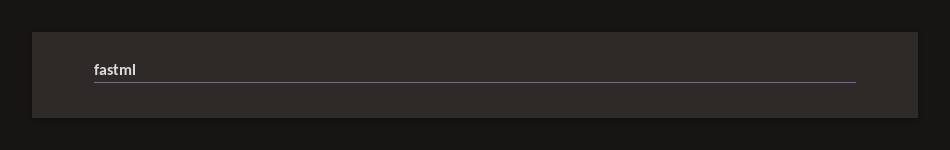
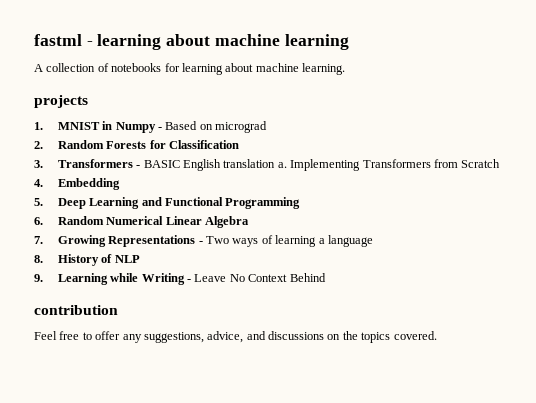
- fastml
+ fastml - learning about machine learning
+ A collection of notebooks for learning about machine learning.
+ projects
+ 1. MNIST in Numpy - Based on micrograd
+ 2. Random Forests for Classification
+ 3. Transformers - BASIC English translation a. Implementing Transformers from Scratch
+ 4. Embedding
+ 5. Deep Learning and Functional Programming
+ 6. Random Numerical Linear Algebra
+ 7. Growing Representations - Two ways of learning a language
+ 8. History of NLP
+ 9. Learning while Writing - Leave No Context Behind
+ contribution
+ Feel free to offer any suggestions, advice, and discussions on the topics covered.

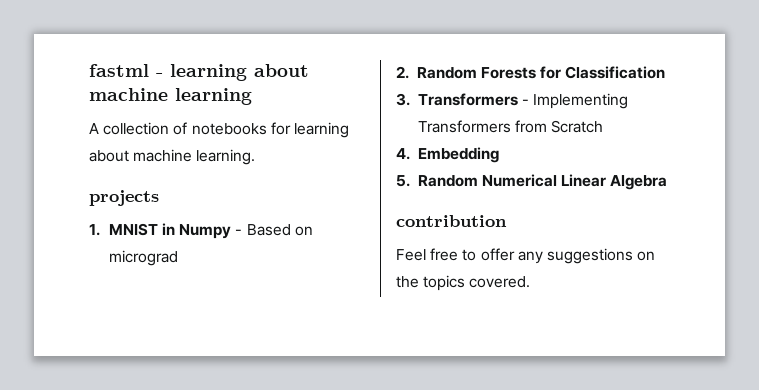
- 3. Transformers - BASIC English translation a. Implementing Transformers from Scratch
+ 3. Transformers - Implementing Transformers from Scratch
- 5. Deep Learning and Functional Programming
- 6. Random Numerical Linear Algebra
- 7. Growing Representations - Two ways of learning a language
- 8. History of NLP
- 9. Learning while Writing - Leave No Context Behind
+ 5. Random Numerical Linear Algebra
- Feel free to offer any suggestions, advice, and discussions on the topics covered.
+ Feel free to offer any suggestions on the topics covered.

